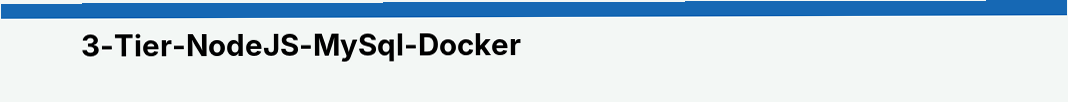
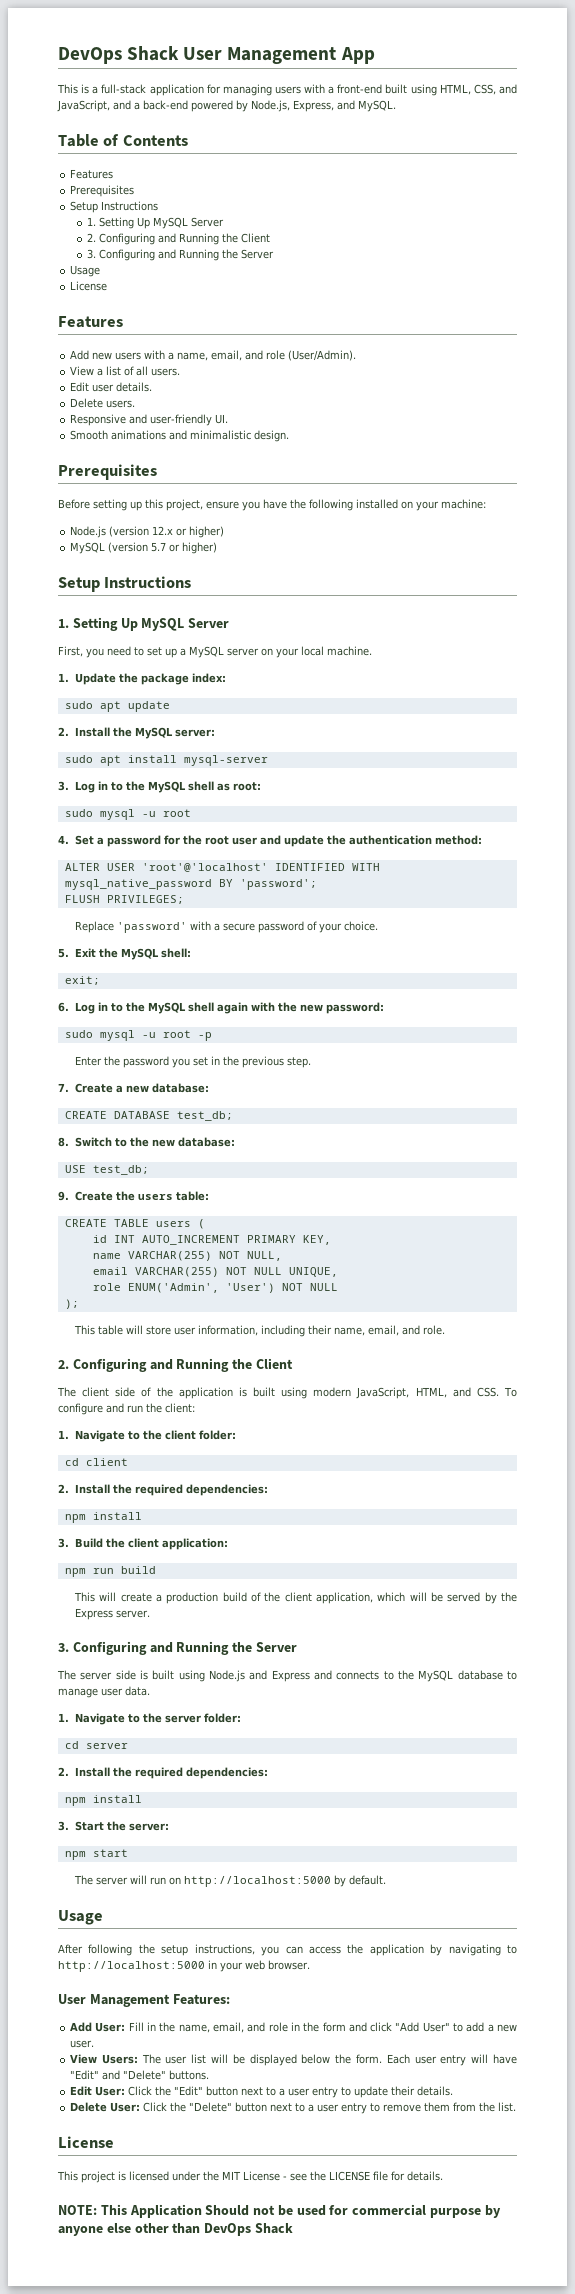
- 3-Tier-NodeJS-MySql-Docker
+ DevOps Shack User Management App
+ This is a full-stack application for managing users with a front-end built using HTML, CSS, and JavaScript, and a back-end powered by Node.js, Express, and MySQL.
+ Table of Contents
+ Features
+ Prerequisites
+ Setup Instructions
+ 1. Setting Up MySQL Server
+ 2. Configuring and Running the Client
+ 3. Configuring and Running the Server
+ Usage
+ License
+ Features
+ Add new users with a name, email, and role (User/Admin).
+ View a list of all users.
+ Edit user details.
+ Delete users.
+ Responsive and user-friendly UI.
+ Smooth animations and minimalistic design.
+ Prerequisites
+ Before setting up this project, ensure you have the following installed on your machine:
+ Node.js (version 12.x or higher)
+ MySQL (version 5.7 or higher)
+ Setup Instructions
+ 1. Setting Up MySQL Server
+ First, you need to set up a MySQL server on your local machine.
+ 1. Update the package index:
+ sudo apt update
+ 2. Install the MySQL server:
+ sudo apt install mysql-server
+ 3. Log in to the MySQL shell as root:
+ sudo mysql -u root
+ 4. Set a password for the root user and update the authentication method:
+ ALTER USER 'root'@'localhost' IDENTIFIED WITH mysql_native_password BY 'password';
+ FLUSH PRIVILEGES;
+ Replace 'password' with a secure password of your choice.
+ 5. Exit the MySQL shell:
+ exit;
+ 6. Log in to the MySQL shell again with the new password:
+ sudo mysql -u root -p
+ Enter the password you set in the previous step.
+ 7. Create a new database:
+ CREATE DATABASE test_db;
+ 8. Switch to the new database:
+ USE test_db;
+ 9. Create the users table:
+ CREATE TABLE users (
+ id INT AUTO_INCREMENT PRIMARY KEY,
+ name VARCHAR(255) NOT NULL,
+ email VARCHAR(255) NOT NULL UNIQUE,
+ role ENUM('Admin', 'User') NOT NULL
+ );
+ This table will store user information, including their name, email, and role.
+ 2. Configuring and Running the Client
+ The client side of the application is built using modern JavaScript, HTML, and CSS. To configure and run the client:
+ 1. Navigate to the client folder:
+ cd client
+ 2. Install the required dependencies:
+ npm install
+ 3. Build the client application:
+ npm run build
+ This will create a production build of the client application, which will be served by the Express server.
+ 3. Configuring and Running the Server
+ The server side is built using Node.js and Express and connects to the MySQL database to manage user data.
+ 1. Navigate to the server folder:
+ cd server
+ 2. Install the required dependencies:
+ npm install
+ 3. Start the server:
+ npm start
+ The server will run on http://localhost:5000 by default.
+ Usage
+ After following the setup instructions, you can access the application by navigating to http://localhost:5000 in your web browser.
+ User Management Features:
+ Add User: Fill in the name, email, and role in the form and click "Add User" to add a new user.
+ View Users: The user list will be displayed below the form. Each user entry will have "Edit" and "Delete" buttons.
+ Edit User: Click the "Edit" button next to a user entry to update their details.
+ Delete User: Click the "Delete" button next to a user entry to remove them from the list.
+ License
+ This project is licensed under the MIT License - see the LICENSE file for details.
+ NOTE: This Application Should not be used for commercial purpose by anyone else other than DevOps Shack

